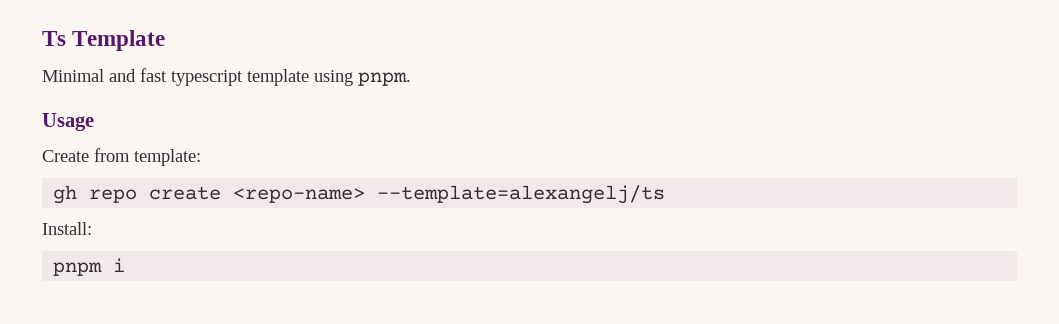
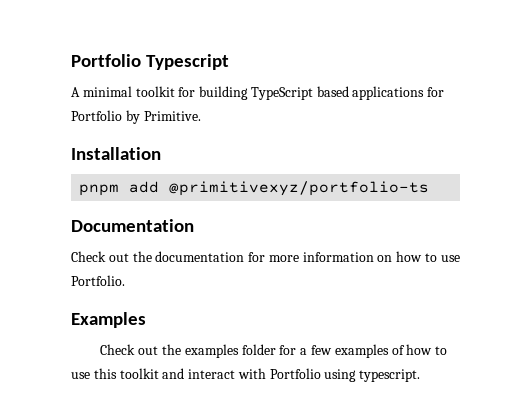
- Ts Template
- Minimal and fast typescript template using pnpm.
- Usage
- Create from template:
- gh repo create <repo-name> --template=alexangelj/ts
- Install:
- pnpm i
+ Portfolio Typescript
+ A minimal toolkit for building TypeScript based applications for Portfolio by Primitive.
+ Installation
+ pnpm add @primitivexyz/portfolio-ts
+ Documentation
+ Check out the documentation for more information on how to use Portfolio.
+ Examples
+ Check out the examples folder for a few examples of how to use this toolkit and interact with Portfolio using typescript.

